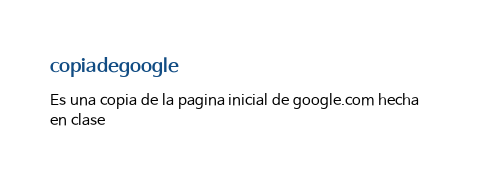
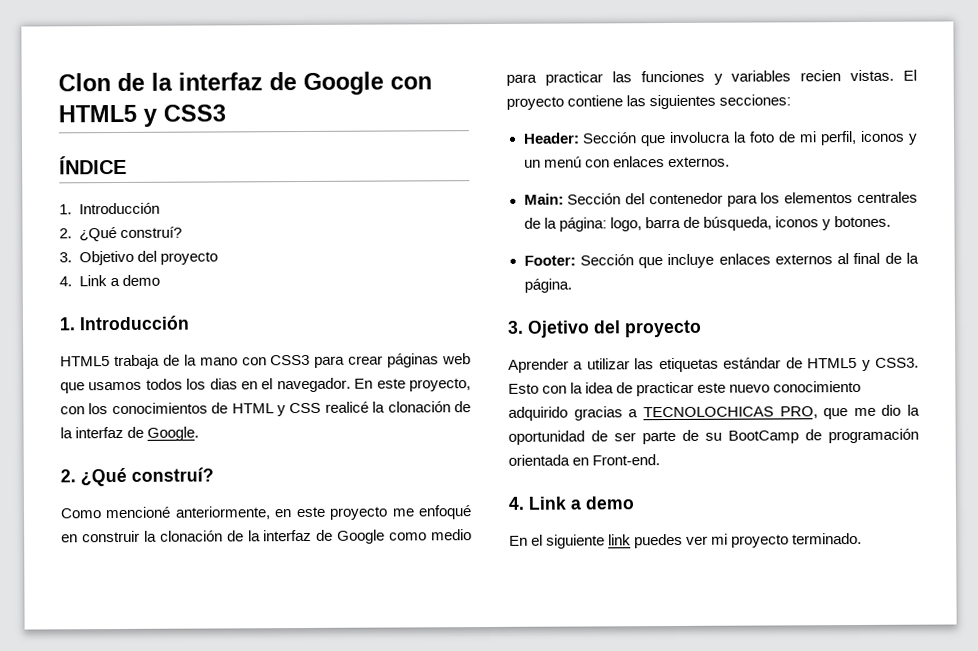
- copiadegoogle
- Es una copia de la pagina inicial de google.com hecha en clase
+ Clon de la interfaz de Google con HTML5 y CSS3
+ ÍNDICE
+ 1. Introducción
+ 2. ¿Qué construí?
+ 3. Objetivo del proyecto
+ 4. Link a demo
+ 1. Introducción
+ HTML5 trabaja de la mano con CSS3 para crear páginas web que usamos todos los dias en el navegador. En este proyecto, con los conocimientos de HTML y CSS realicé la clonación de la interfaz de Google.
+ 2. ¿Qué construí?
+ Como mencioné anteriormente, en este proyecto me enfoqué en construir la clonación de la interfaz de Google como medio para practicar las funciones y variables recien vistas. El proyecto contiene las siguientes secciones:
+ Header: Sección que involucra la foto de mi perfil, iconos y un menú con enlaces externos.
+ Main: Sección del contenedor para los elementos centrales de la página: logo, barra de búsqueda, iconos y botones.
+ Footer: Sección que incluye enlaces externos al final de la página.
+ 3. Ojetivo del proyecto
+ Aprender a utilizar las etiquetas estándar de HTML5 y CSS3. Esto con la idea de practicar este nuevo conocimiento adquirido gracias a TECNOLOCHICAS PRO, que me dio la oportunidad de ser parte de su BootCamp de programación orientada en Front-end.
+ 4. Link a demo
+ En el siguiente link puedes ver mi proyecto terminado.

